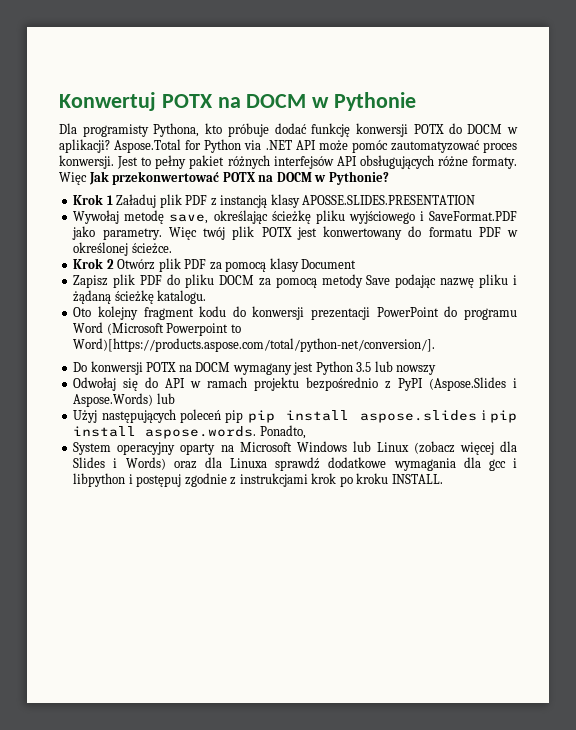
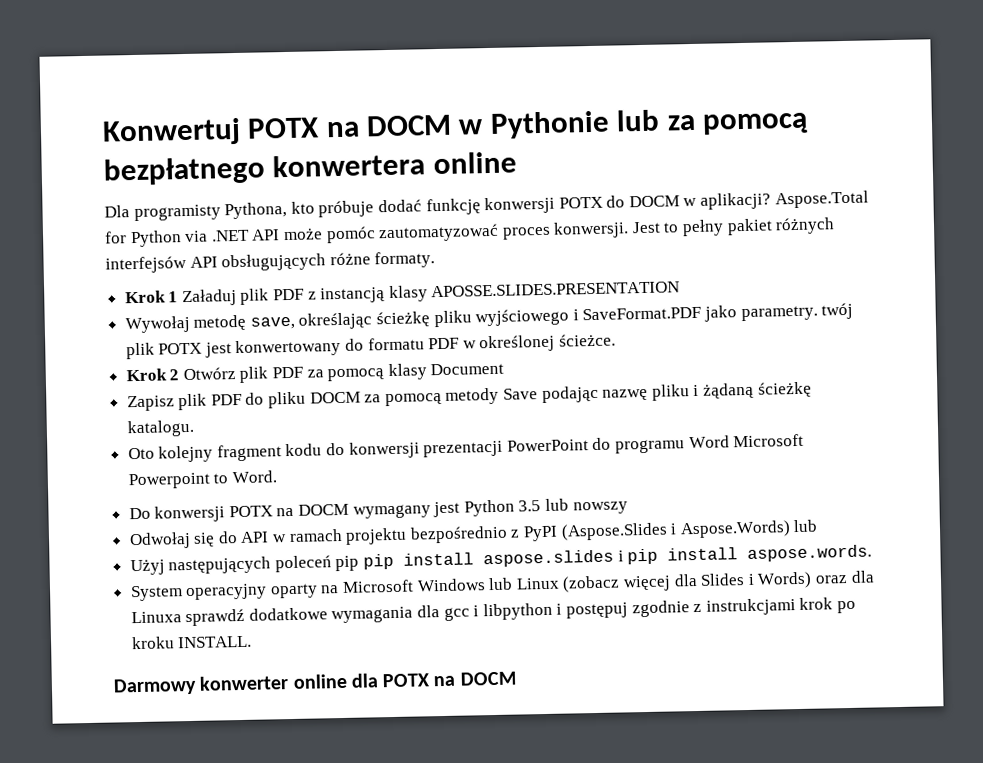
- Konwertuj POTX na DOCM w Pythonie
+ Konwertuj POTX na DOCM w Pythonie lub za pomocą bezpłatnego konwertera online
- Więc Jak przekonwertować POTX na DOCM w Pythonie?
- Wywołaj metodę save, określając ścieżkę pliku wyjściowego i SaveFormat.PDF jako parametry. Więc twój plik POTX jest konwertowany do formatu PDF w określonej ścieżce.
+ Wywołaj metodę save, określając ścieżkę pliku wyjściowego i SaveFormat.PDF jako parametry. twój plik POTX jest konwertowany do formatu PDF w określonej ścieżce.
- Oto kolejny fragment kodu do konwersji prezentacji PowerPoint do programu Word (Microsoft Powerpoint to Word)[https://products.aspose.com/total/python-net/conversion/].
+ Oto kolejny fragment kodu do konwersji prezentacji PowerPoint do programu Word Microsoft Powerpoint to Word.
- Użyj następujących poleceń pip pip install aspose.slides i pip install aspose.words. Ponadto,
+ Użyj następujących poleceń pip pip install aspose.slides i pip install aspose.words.
+ Darmowy konwerter online dla POTX na DOCM

